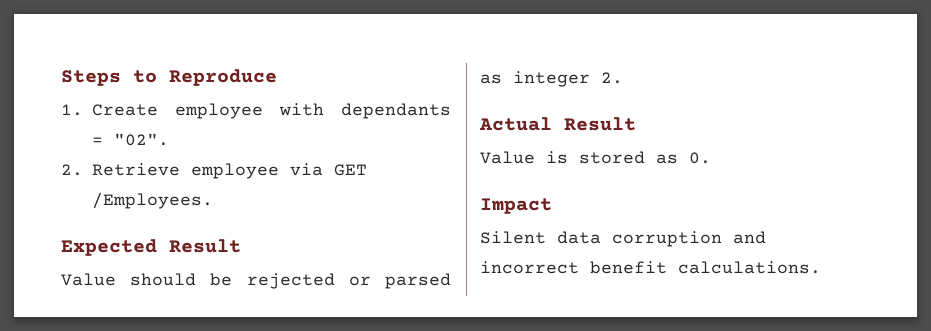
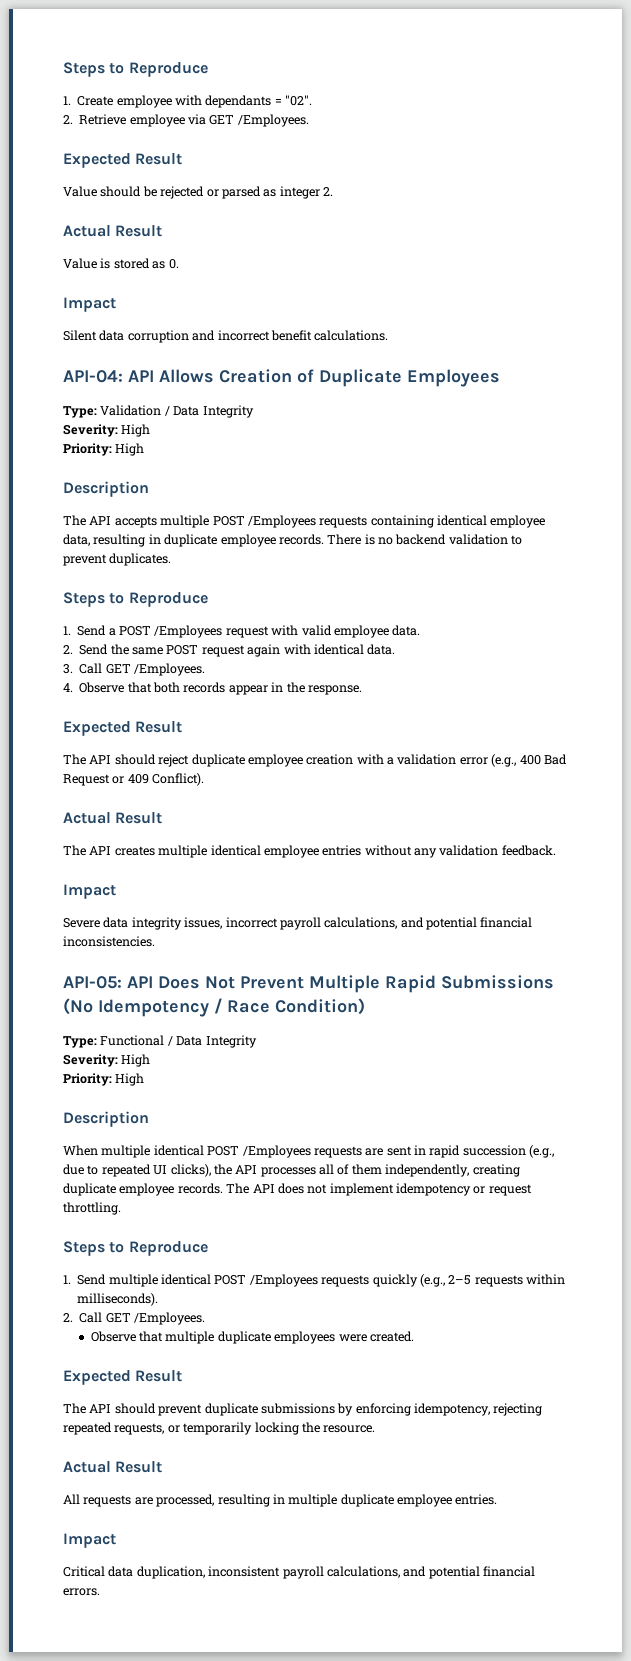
+ API-04: API Allows Creation of Duplicate Employees
+ Type: Validation / Data Integrity
+ Severity: High
+ Priority: High
+ Description
+ The API accepts multiple POST /Employees requests containing identical employee data, resulting in duplicate employee records. There is no backend validation to prevent duplicates.
+ Steps to Reproduce
+ 1. Send a POST /Employees request with valid employee data.
+ 2. Send the same POST request again with identical data.
+ 3. Call GET /Employees.
+ 4. Observe that both records appear in the response.
+ Expected Result
+ The API should reject duplicate employee creation with a validation error (e.g., 400 Bad Request or 409 Conflict).
+ Actual Result
+ The API creates multiple identical employee entries without any validation feedback.
+ Impact
+ Severe data integrity issues, incorrect payroll calculations, and potential financial inconsistencies.
+ API-05: API Does Not Prevent Multiple Rapid Submissions (No Idempotency / Race Condition)
+ Type: Functional / Data Integrity
+ Severity: High
+ Priority: High
+ Description
+ When multiple identical POST /Employees requests are sent in rapid succession (e.g., due to repeated UI clicks), the API processes all of them independently, creating duplicate employee records. The API does not implement idempotency or request throttling.
+ Steps to Reproduce
+ 1. Send multiple identical POST /Employees requests quickly (e.g., 2–5 requests within milliseconds).
+ 2. Call GET /Employees.
+ Observe that multiple duplicate employees were created.
+ Expected Result
+ The API should prevent duplicate submissions by enforcing idempotency, rejecting repeated requests, or temporarily locking the resource.
+ Actual Result
+ All requests are processed, resulting in multiple duplicate employee entries.
+ Impact
+ Critical data duplication, inconsistent payroll calculations, and potential financial errors.

